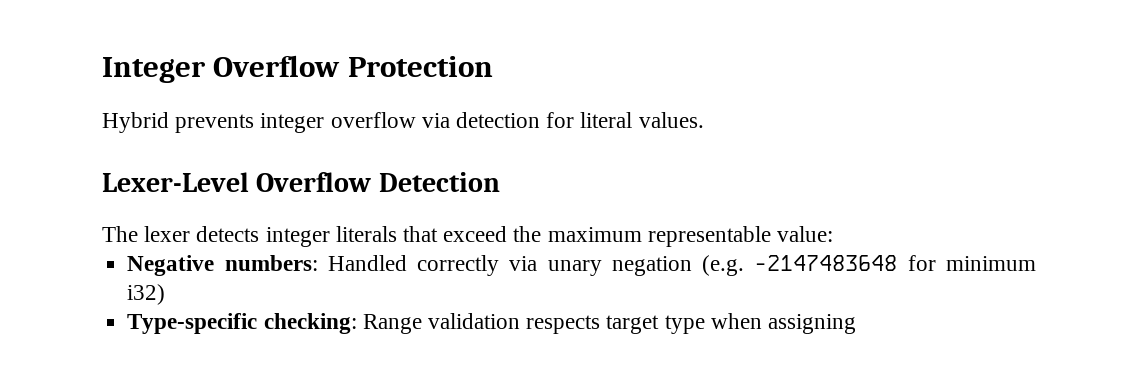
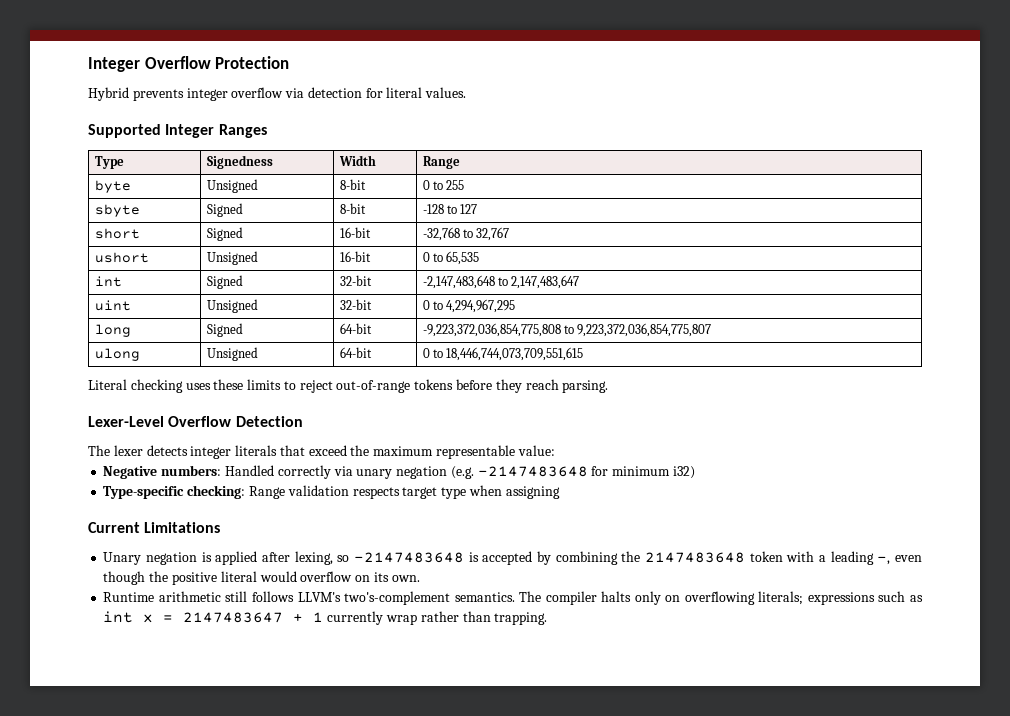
+ Supported Integer Ranges
+ Type | Signedness | Width | Range
+ byte | Unsigned | 8-bit | 0 to 255
+ sbyte | Signed | 8-bit | -128 to 127
+ short | Signed | 16-bit | -32,768 to 32,767
+ ushort | Unsigned | 16-bit | 0 to 65,535
+ int | Signed | 32-bit | -2,147,483,648 to 2,147,483,647
+ uint | Unsigned | 32-bit | 0 to 4,294,967,295
+ long | Signed | 64-bit | -9,223,372,036,854,775,808 to 9,223,372,036,854,775,807
+ ulong | Unsigned | 64-bit | 0 to 18,446,744,073,709,551,615
+ Literal checking uses these limits to reject out-of-range tokens before they reach parsing.
+ Current Limitations
+ Unary negation is applied after lexing, so -2147483648 is accepted by combining the 2147483648 token with a leading -, even though the positive literal would overflow on its own.
+ Runtime arithmetic still follows LLVM's two's-complement semantics. The compiler halts only on overflowing literals; expressions such as int x = 2147483647 + 1 currently wrap rather than trapping.

